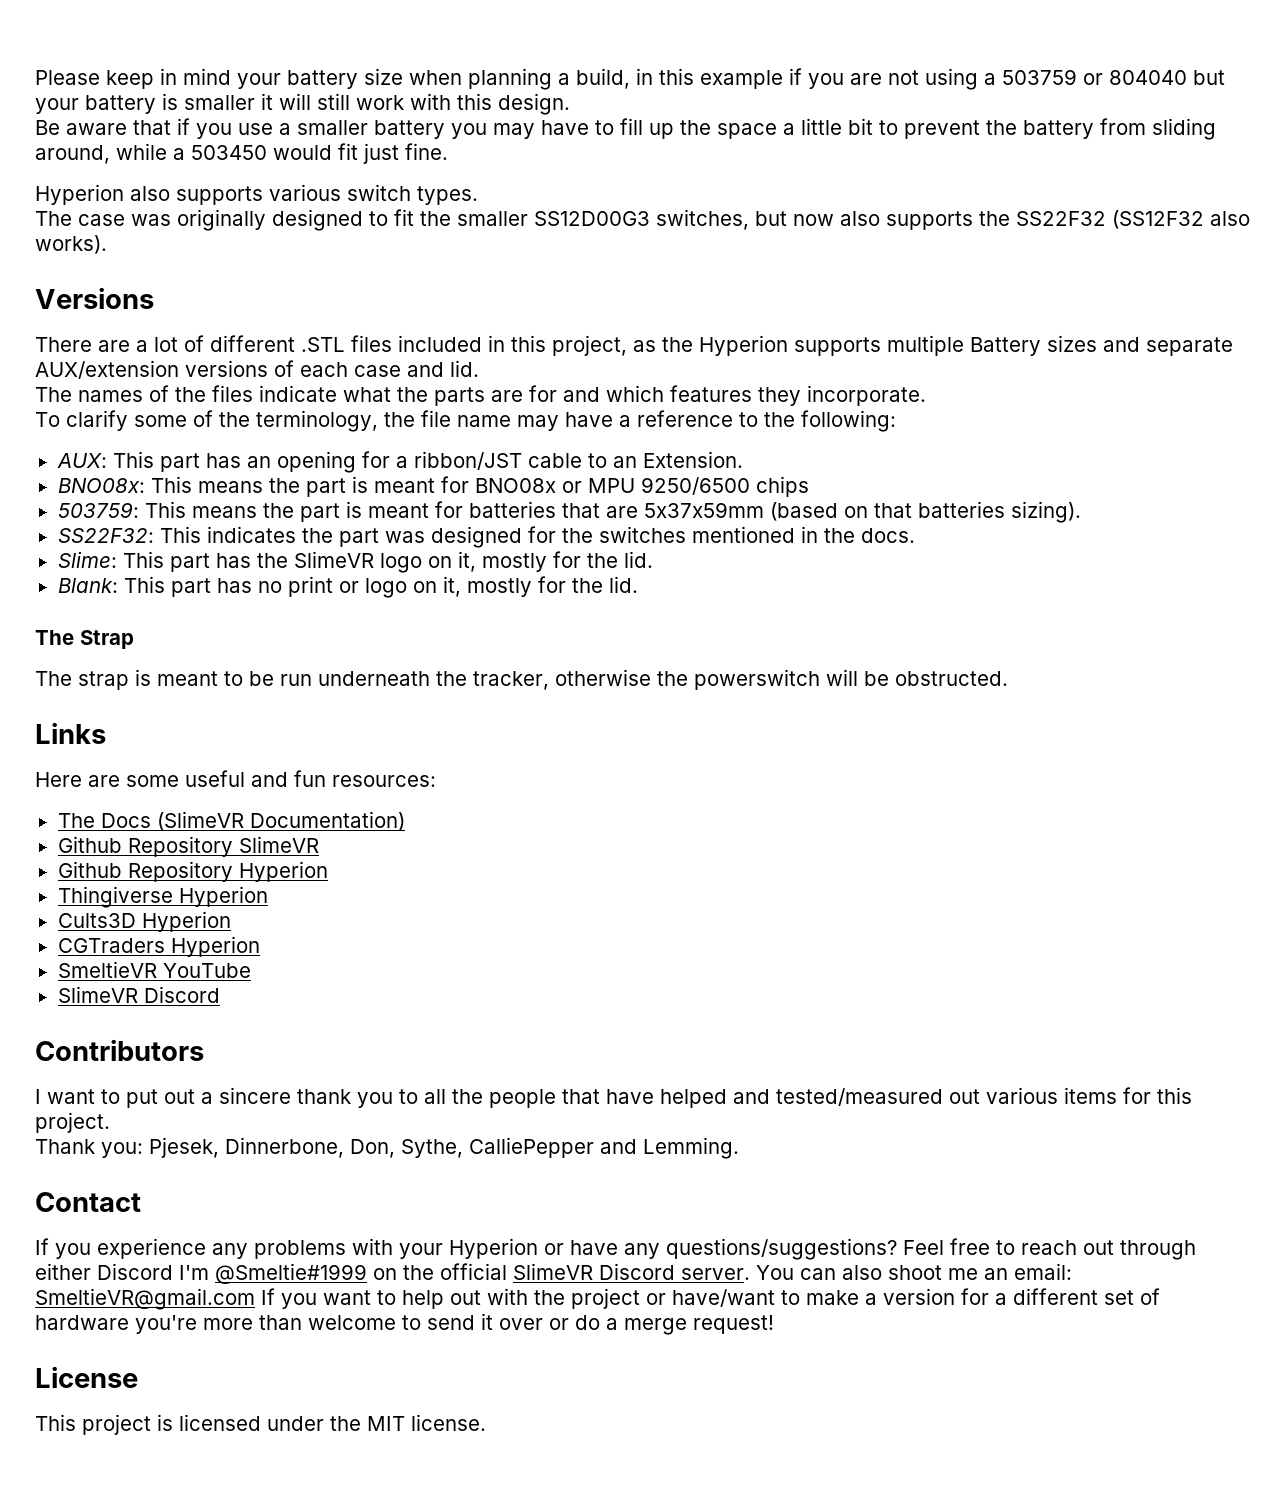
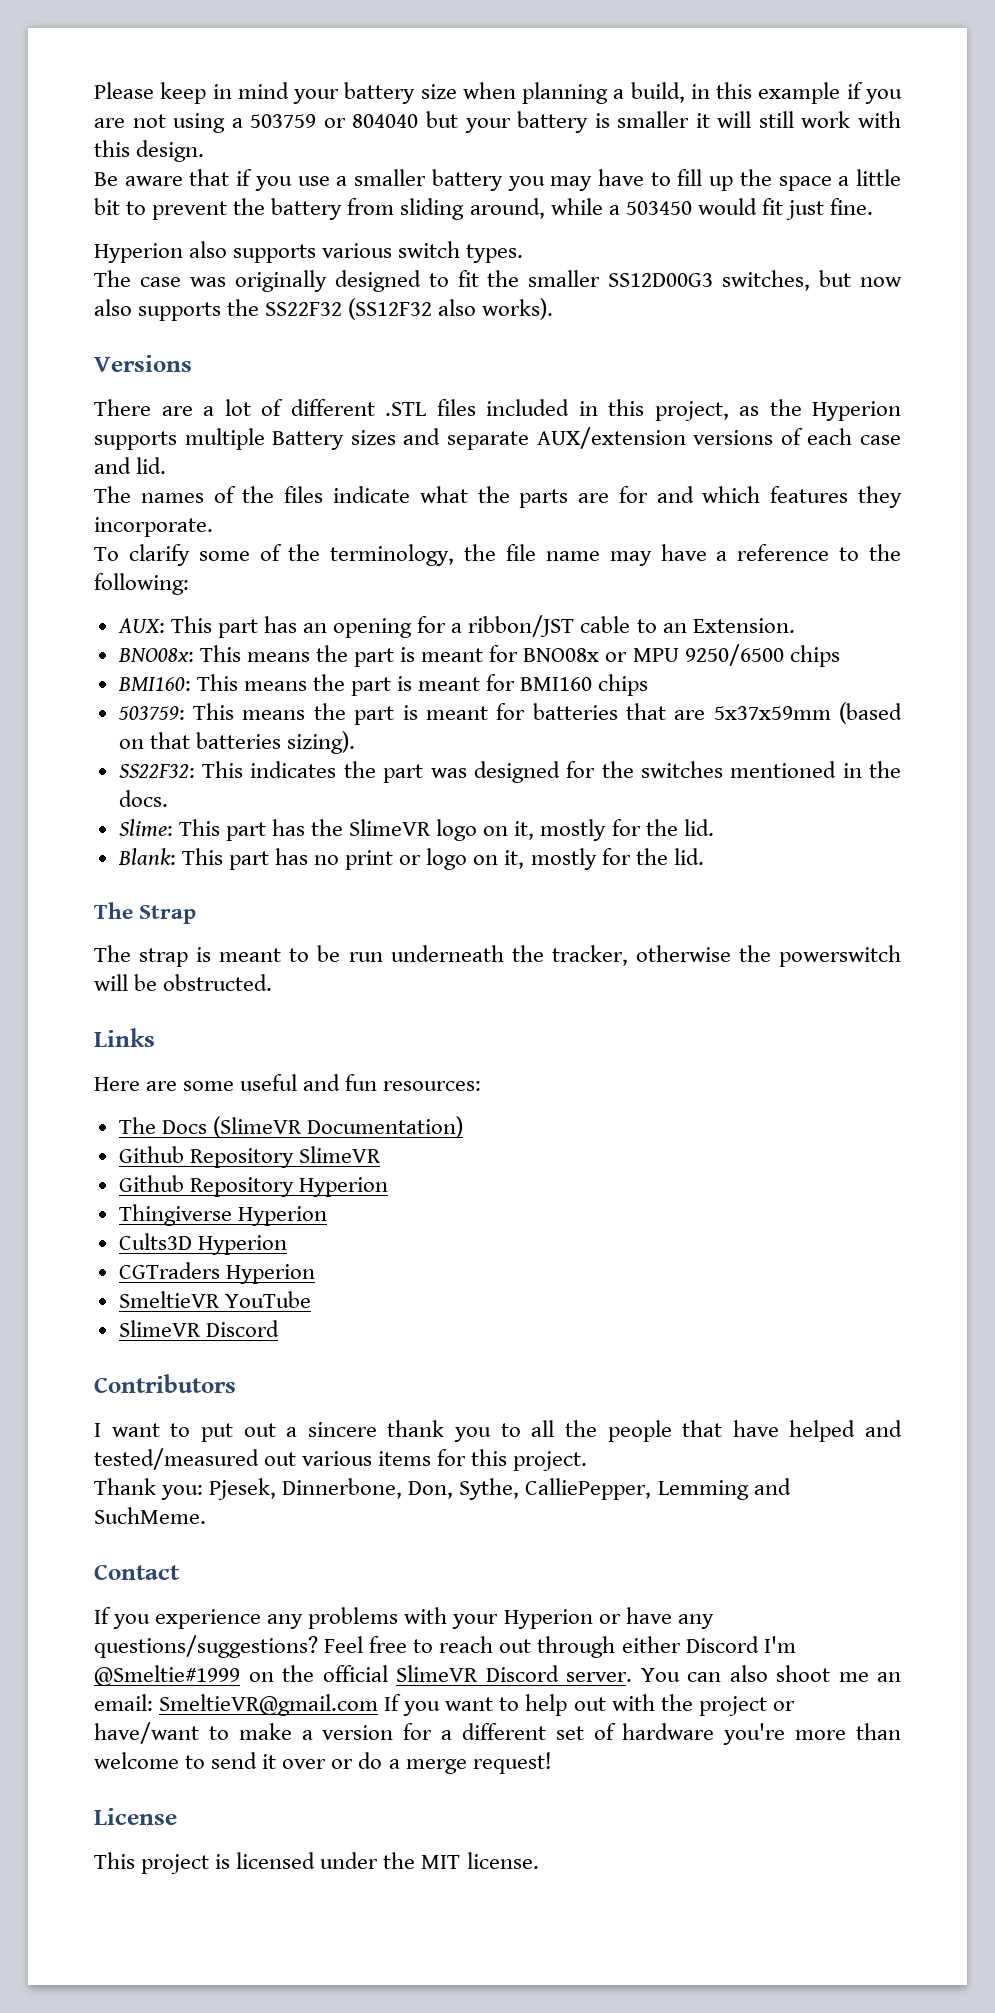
+ BMI160: This means the part is meant for BMI160 chips
- Thank you: Pjesek, Dinnerbone, Don, Sythe, CalliePepper and Lemming.
+ Thank you: Pjesek, Dinnerbone, Don, Sythe, CalliePepper, Lemming and SuchMeme.

